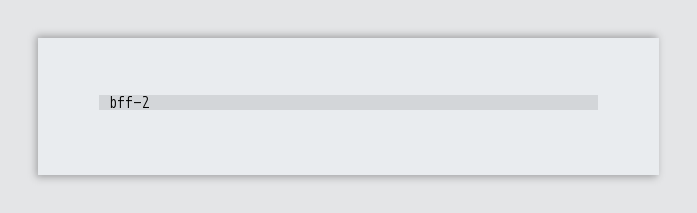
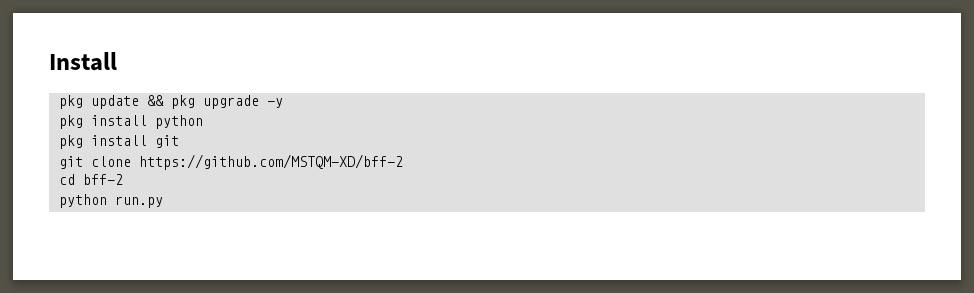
- bff-2
+ Install
+ pkg update && pkg upgrade -y
+ pkg install python
+ pkg install git
+ git clone https://github.com/MSTQM-XD/bff-2
+ cd bff-2
+ python run.py

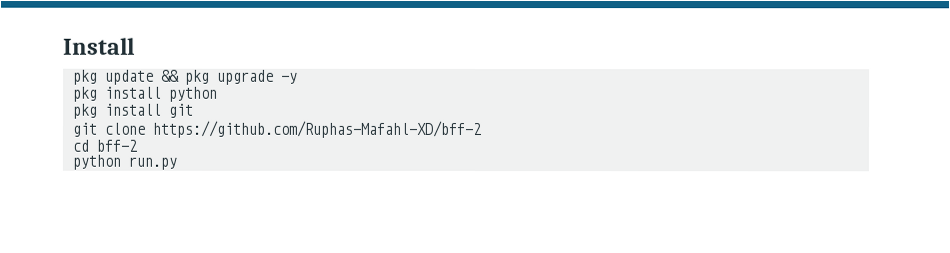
- git clone https://github.com/MSTQM-XD/bff-2
+ git clone https://github.com/Ruphas-Mafahl-XD/bff-2

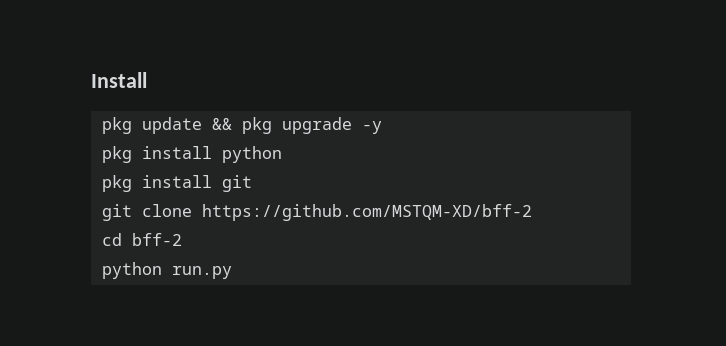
- git clone https://github.com/Ruphas-Mafahl-XD/bff-2
+ git clone https://github.com/MSTQM-XD/bff-2

